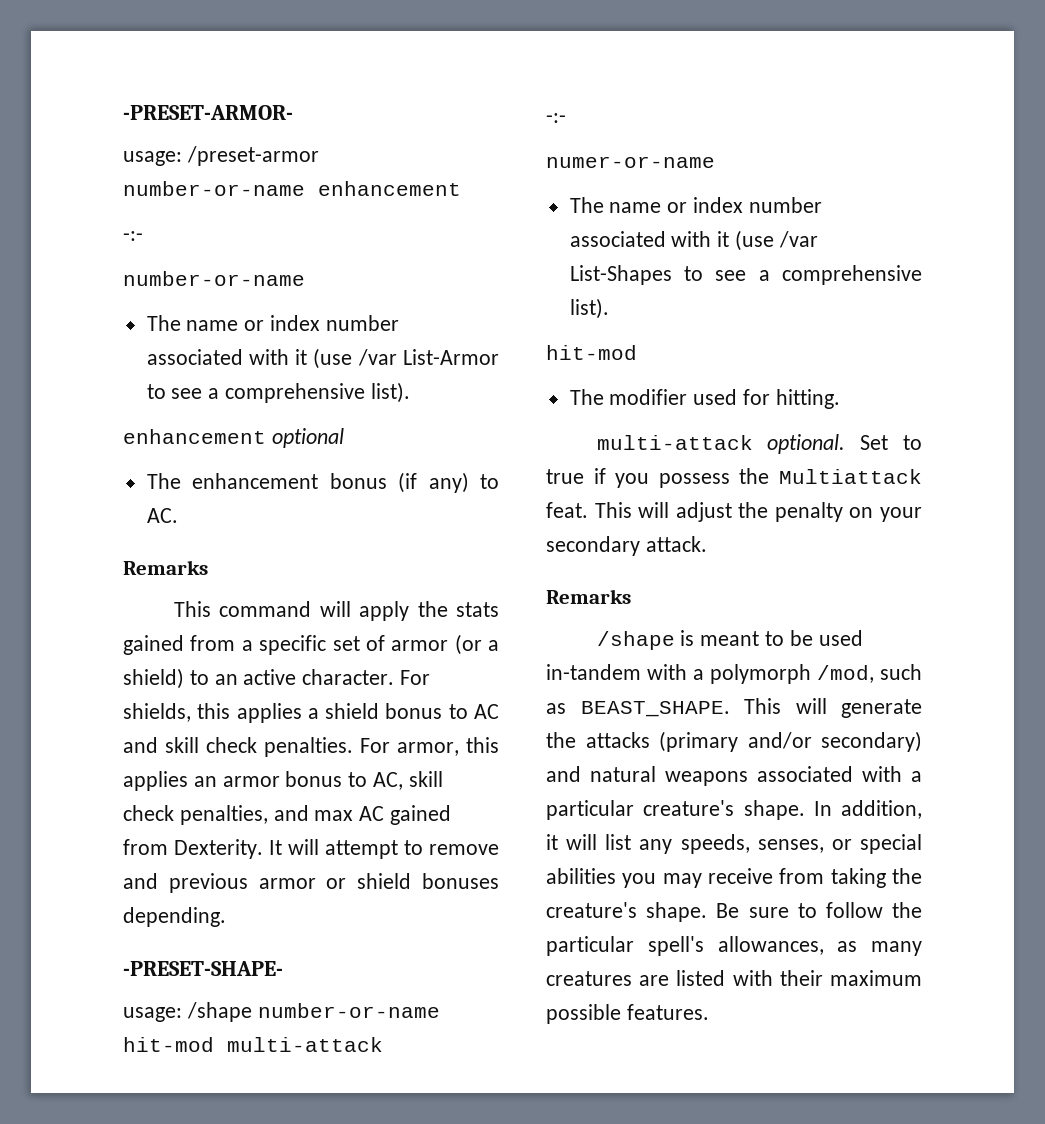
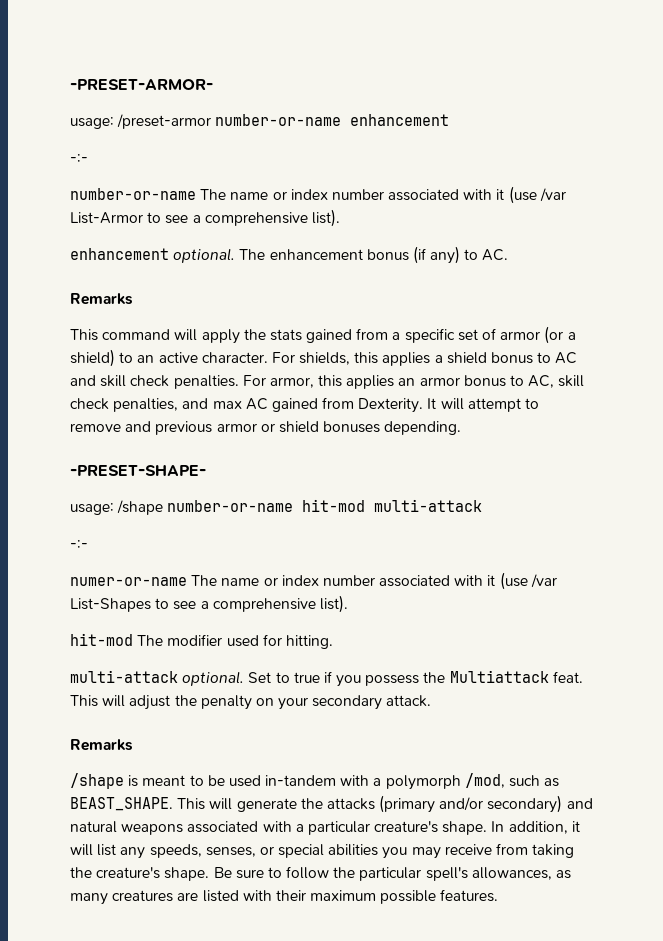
  usage: /preset-armor number-or-name enhancement
  -:-
- number-or-name
- The name or index number associated with it (use /var List-Armor to see a comprehensive list).
+ number-or-name The name or index number associated with it (use /var List-Armor to see a comprehensive list).
- enhancement optional
- The enhancement bonus (if any) to AC.
+ enhancement optional. The enhancement bonus (if any) to AC.
- numer-or-name
- The name or index number associated with it (use /var List-Shapes to see a comprehensive list).
- hit-mod
- The modifier used for hitting.
+ numer-or-name The name or index number associated with it (use /var List-Shapes to see a comprehensive list).
+ hit-mod The modifier used for hitting.

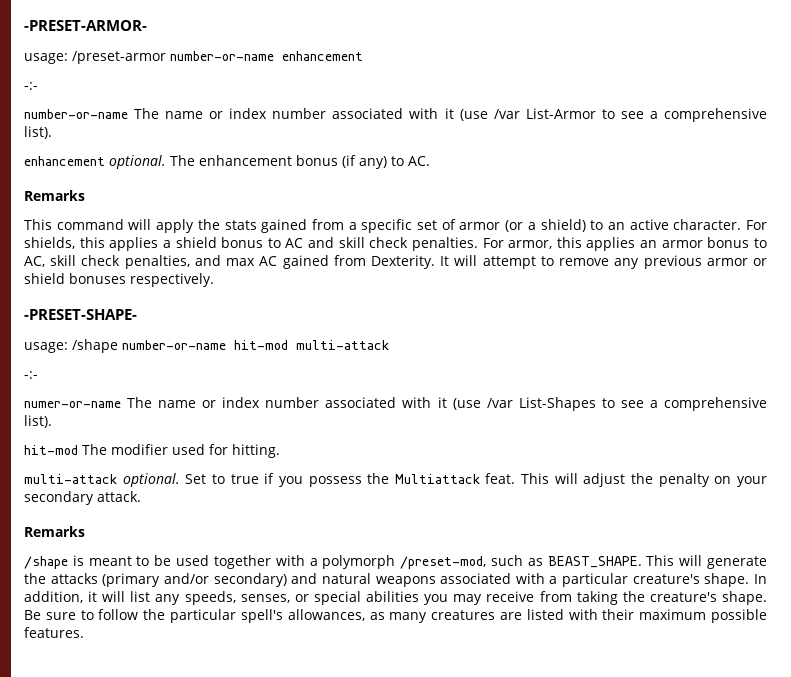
- It will attempt to remove and previous armor or shield bonuses depending.
+ It will attempt to remove any previous armor or shield bonuses respectively.
- /shape is meant to be used in-tandem with a polymorph /mod, such as BEAST_SHAPE.
+ /shape is meant to be used together with a polymorph /preset-mod, such as BEAST_SHAPE.

